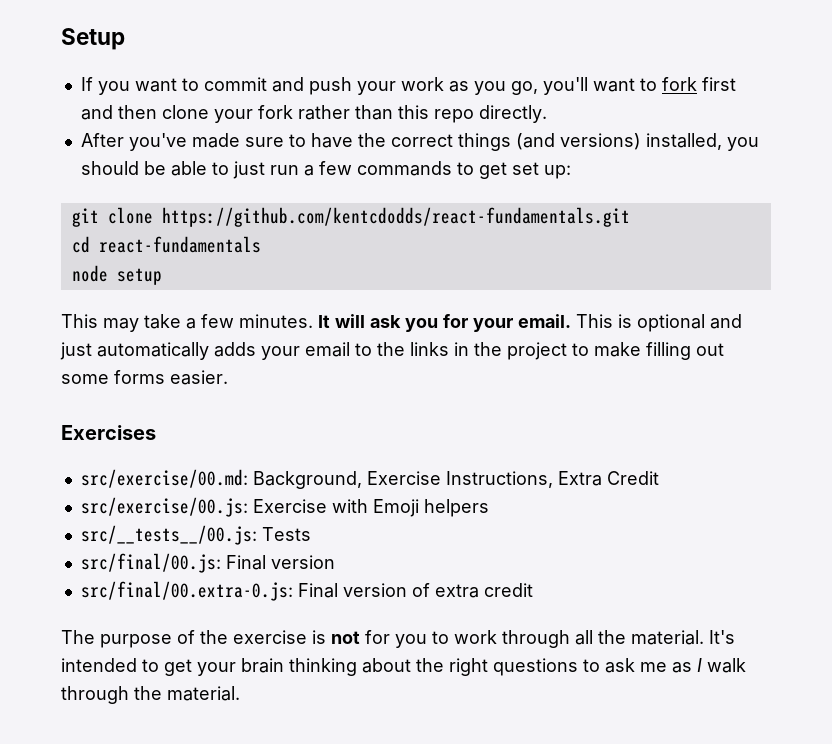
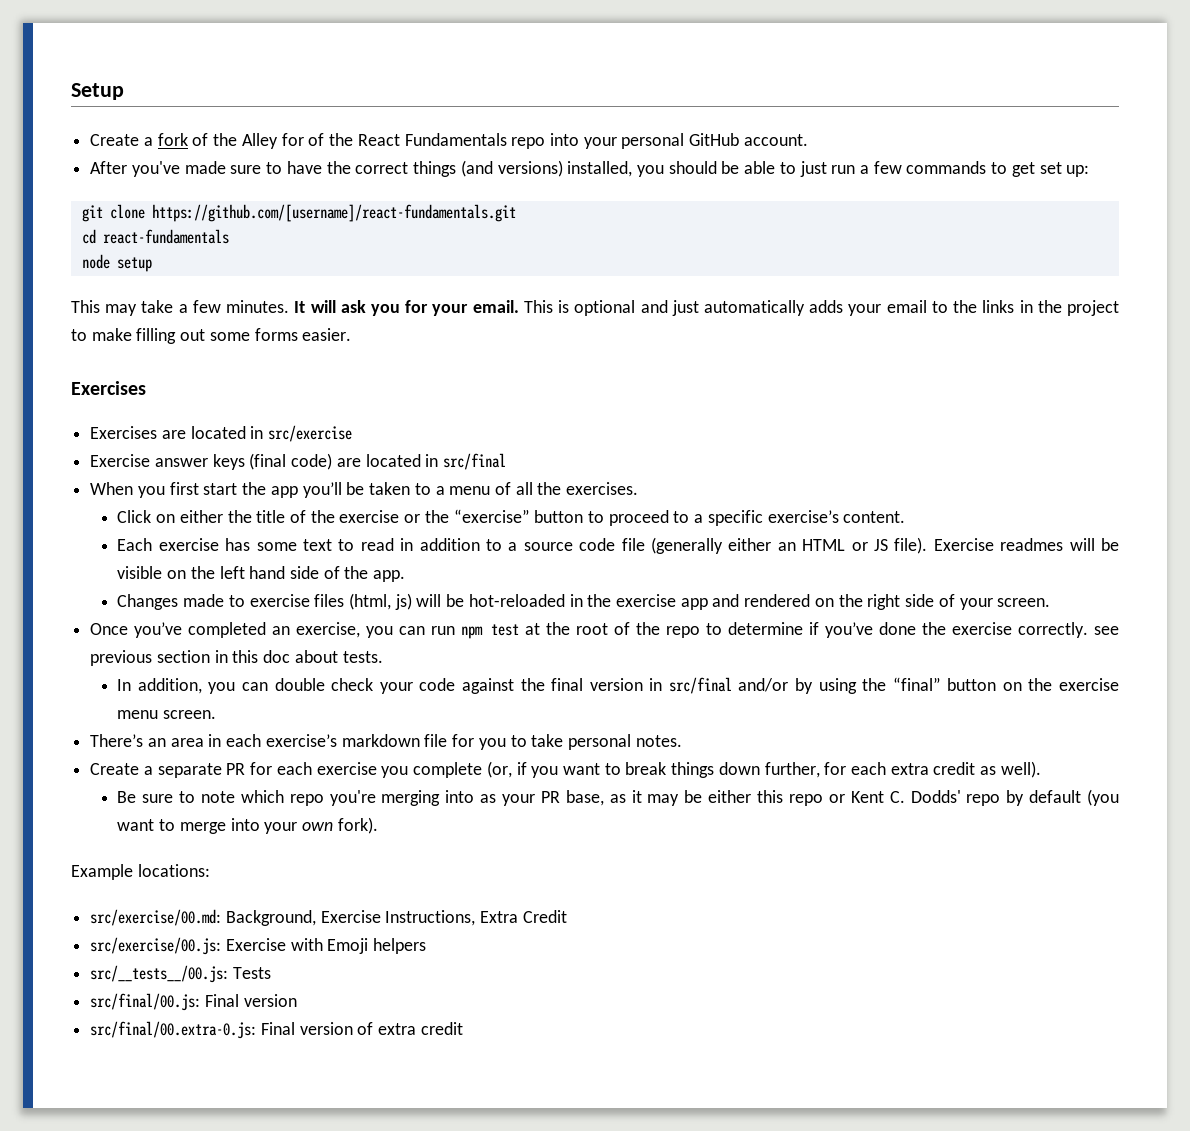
- If you want to commit and push your work as you go, you'll want to fork first and then clone your fork rather than this repo directly.
+ Create a fork of the Alley for of the React Fundamentals repo into your personal GitHub account.
- git clone https://github.com/kentcdodds/react-fundamentals.git
+ git clone https://github.com/[username]/react-fundamentals.git
+ Exercises are located in src/exercise
+ Exercise answer keys (final code) are located in src/final
+ When you first start the app you’ll be taken to a menu of all the exercises.
+ Click on either the title of the exercise or the “exercise” button to proceed to a specific exercise’s content.
+ Each exercise has some text to read in addition to a source code file (generally either an HTML or JS file). Exercise readmes will be visible on the left hand side of the app.
+ Changes made to exercise files (html, js) will be hot-reloaded in the exercise app and rendered on the right side of your screen.
+ Once you’ve completed an exercise, you can run npm test at the root of the repo to determine if you’ve done the exercise correctly. see previous section in this doc about tests.
+ In addition, you can double check your code against the final version in src/final and/or by using the “final” button on the exercise menu screen.
+ There’s an area in each exercise’s markdown file for you to take personal notes.
+ Create a separate PR for each exercise you complete (or, if you want to break things down further, for each extra credit as well).
+ Be sure to note which repo you're merging into as your PR base, as it may be either this repo or Kent C. Dodds' repo by default (you want to merge into your own fork).
+ Example locations:
- The purpose of the exercise is not for you to work through all the material. It's intended to get your brain thinking about the right questions to ask me as I walk through the material.

